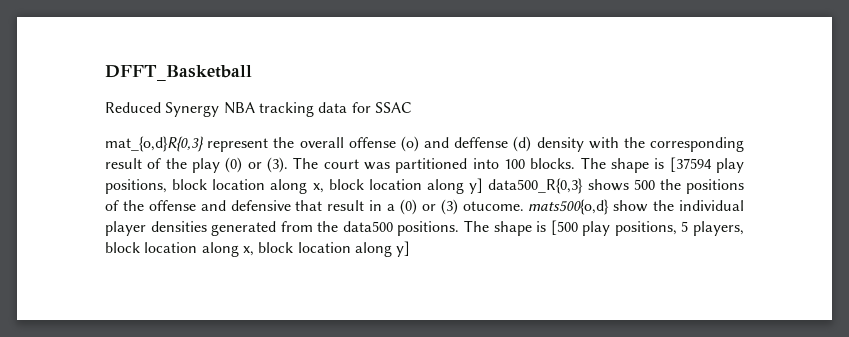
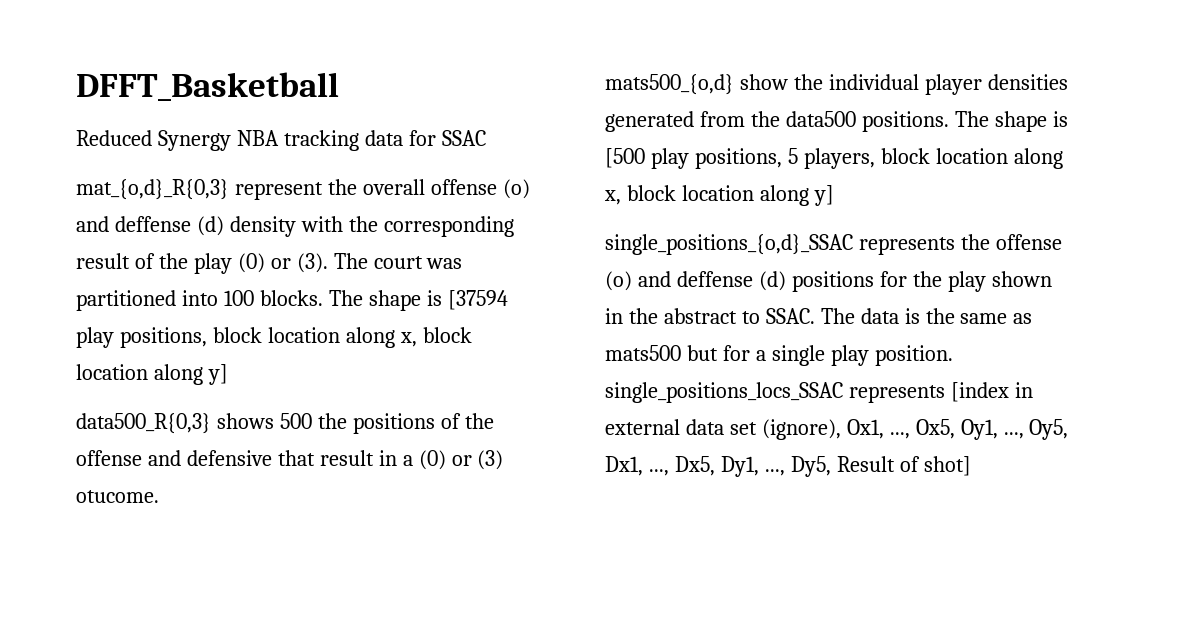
- mat_{o,d}R{0,3} represent the overall offense (o) and deffense (d) density with the corresponding result of the play (0) or (3).
+ mat_{o,d}_R{0,3} represent the overall offense (o) and deffense (d) density with the corresponding result of the play (0) or (3).
- The shape is [37594 play positions, block location along x, block location along y] data500_R{0,3} shows 500 the positions of the offense and defensive that result in a (0) or (3) otucome. mats500{o,d} show the individual player densities generated from the data500 positions.
+ The shape is [37594 play positions, block location along x, block location along y]
+ data500_R{0,3} shows 500 the positions of the offense and defensive that result in a (0) or (3) otucome.
+ mats500_{o,d} show the individual player densities generated from the data500 positions.
+ single_positions_{o,d}_SSAC represents the offense (o) and deffense (d) positions for the play shown in the abstract to SSAC. The data is the same as mats500 but for a single play position. single_positions_locs_SSAC represents [index in external data set (ignore), Ox1, ..., Ox5, Oy1, ..., Oy5, Dx1, ..., Dx5, Dy1, ..., Dy5, Result of shot]

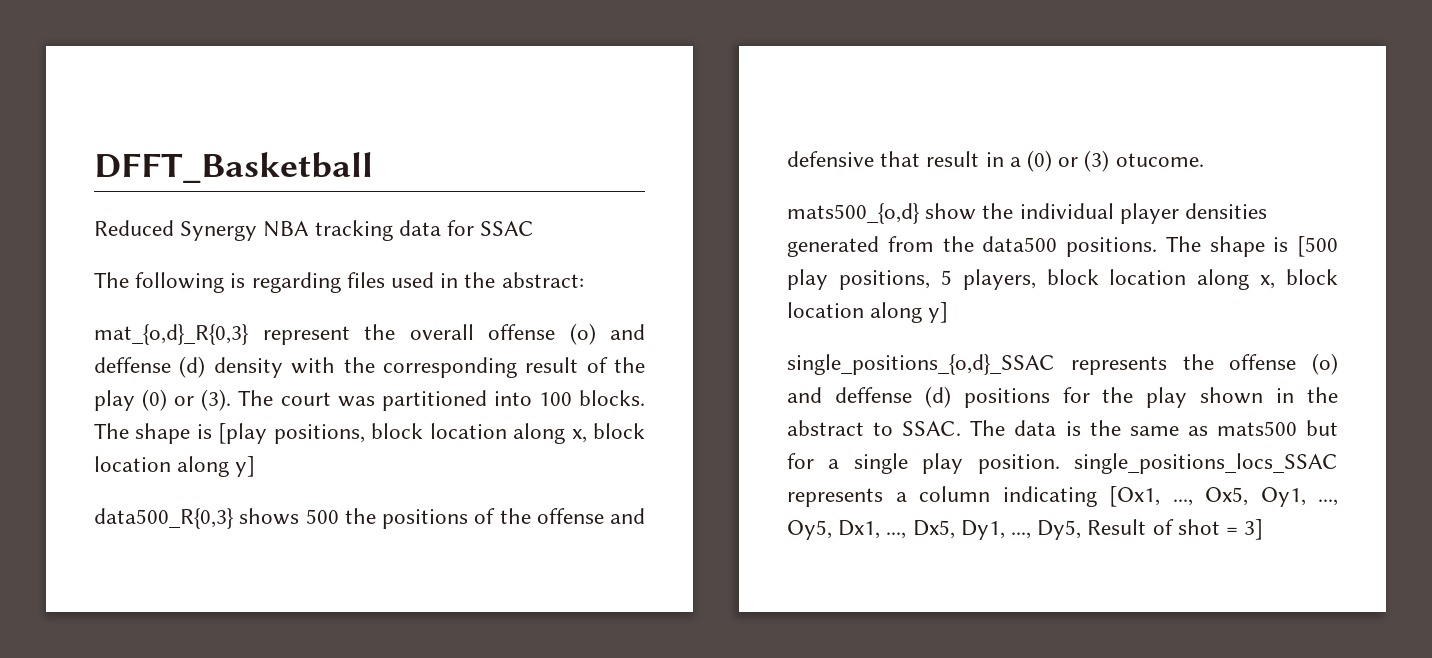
+ The following is regarding files used in the abstract:
- The shape is [37594 play positions, block location along x, block location along y]
+ The shape is [play positions, block location along x, block location along y]
- The data is the same as mats500 but for a single play position. single_positions_locs_SSAC represents [index in external data set (ignore), Ox1, ..., Ox5, Oy1, ..., Oy5, Dx1, ..., Dx5, Dy1, ..., Dy5, Result of shot]
+ The data is the same as mats500 but for a single play position. single_positions_locs_SSAC represents a column indicating [Ox1, ..., Ox5, Oy1, ..., Oy5, Dx1, ..., Dx5, Dy1, ..., Dy5, Result of shot = 3]

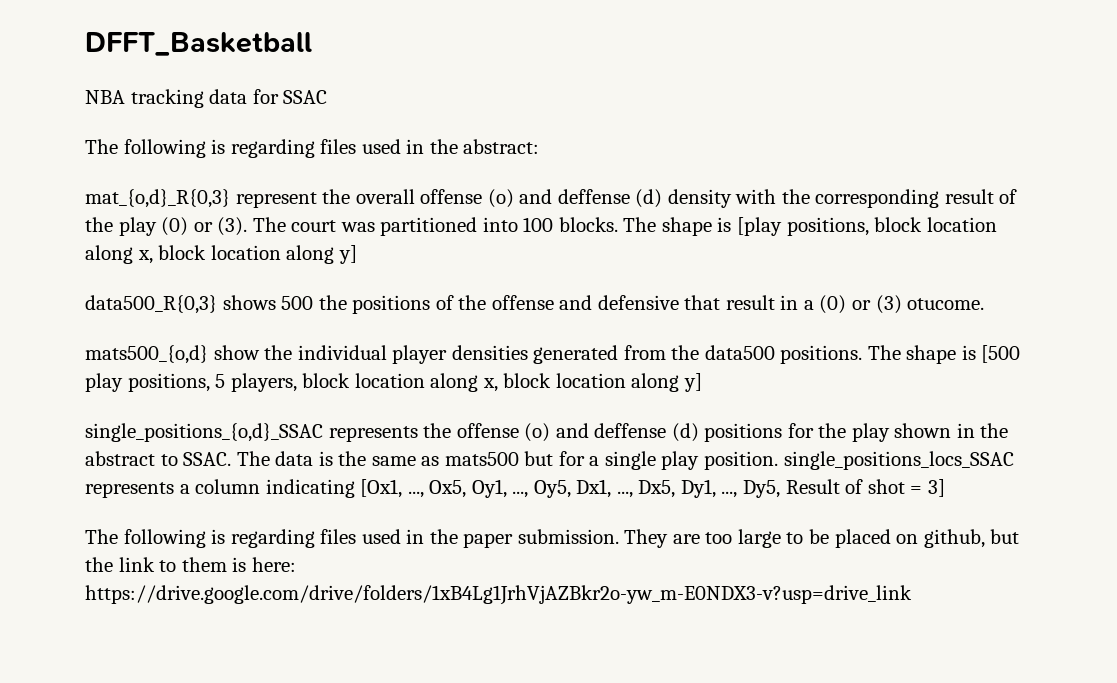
- Reduced Synergy NBA tracking data for SSAC
+ NBA tracking data for SSAC
+ The following is regarding files used in the paper submission. They are too large to be placed on github, but the link to them is here: https://drive.google.com/drive/folders/1xB4Lg1JrhVjAZBkr2o-yw_m-E0NDX3-v?usp=drive_link

